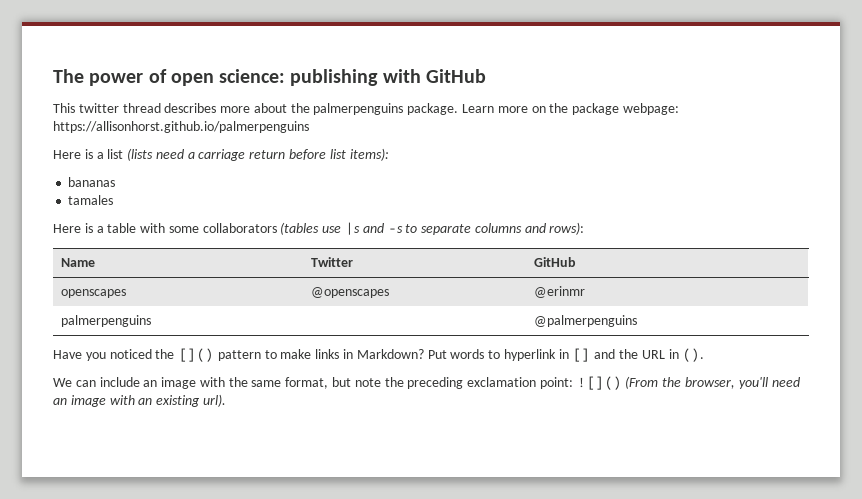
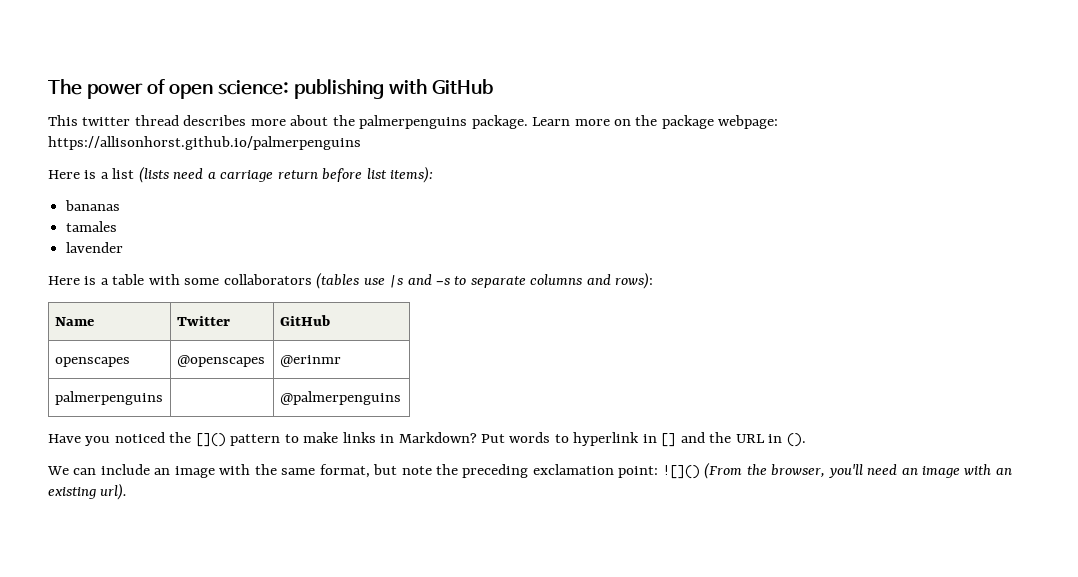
+ lavender

